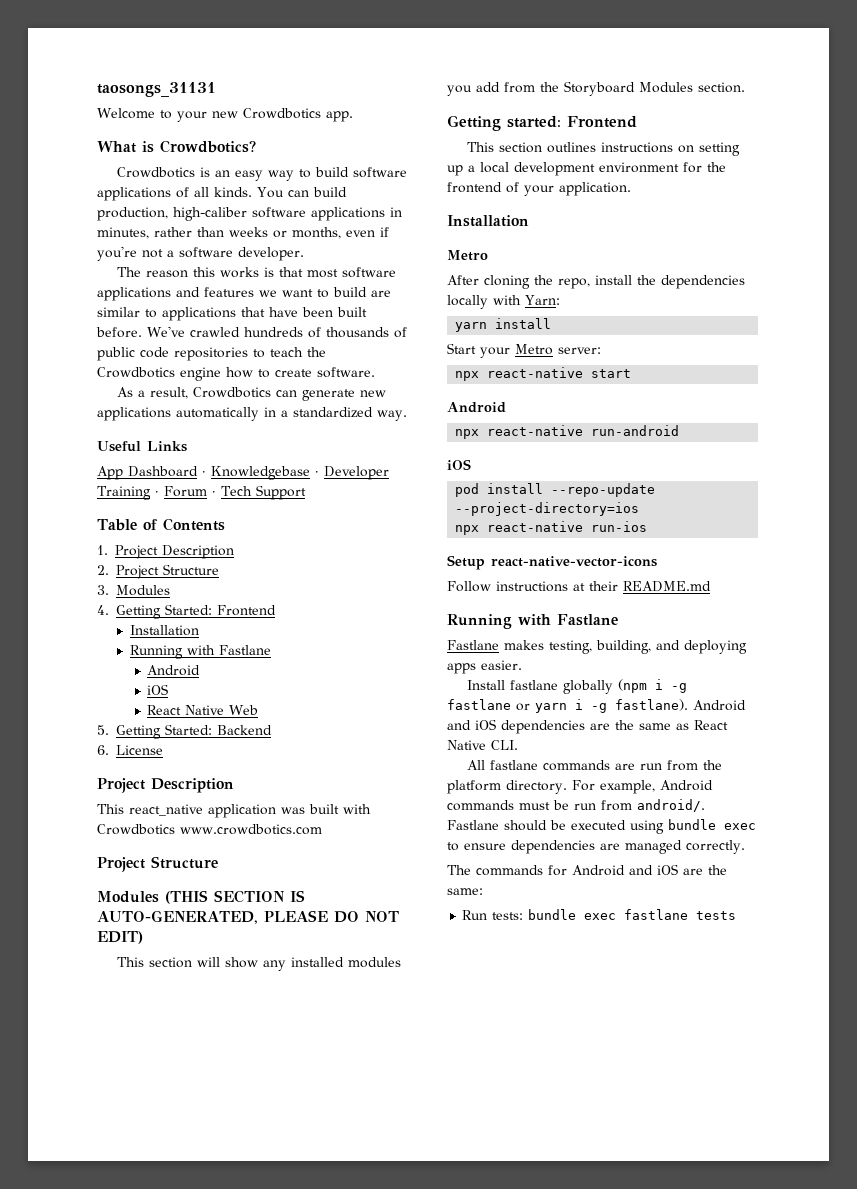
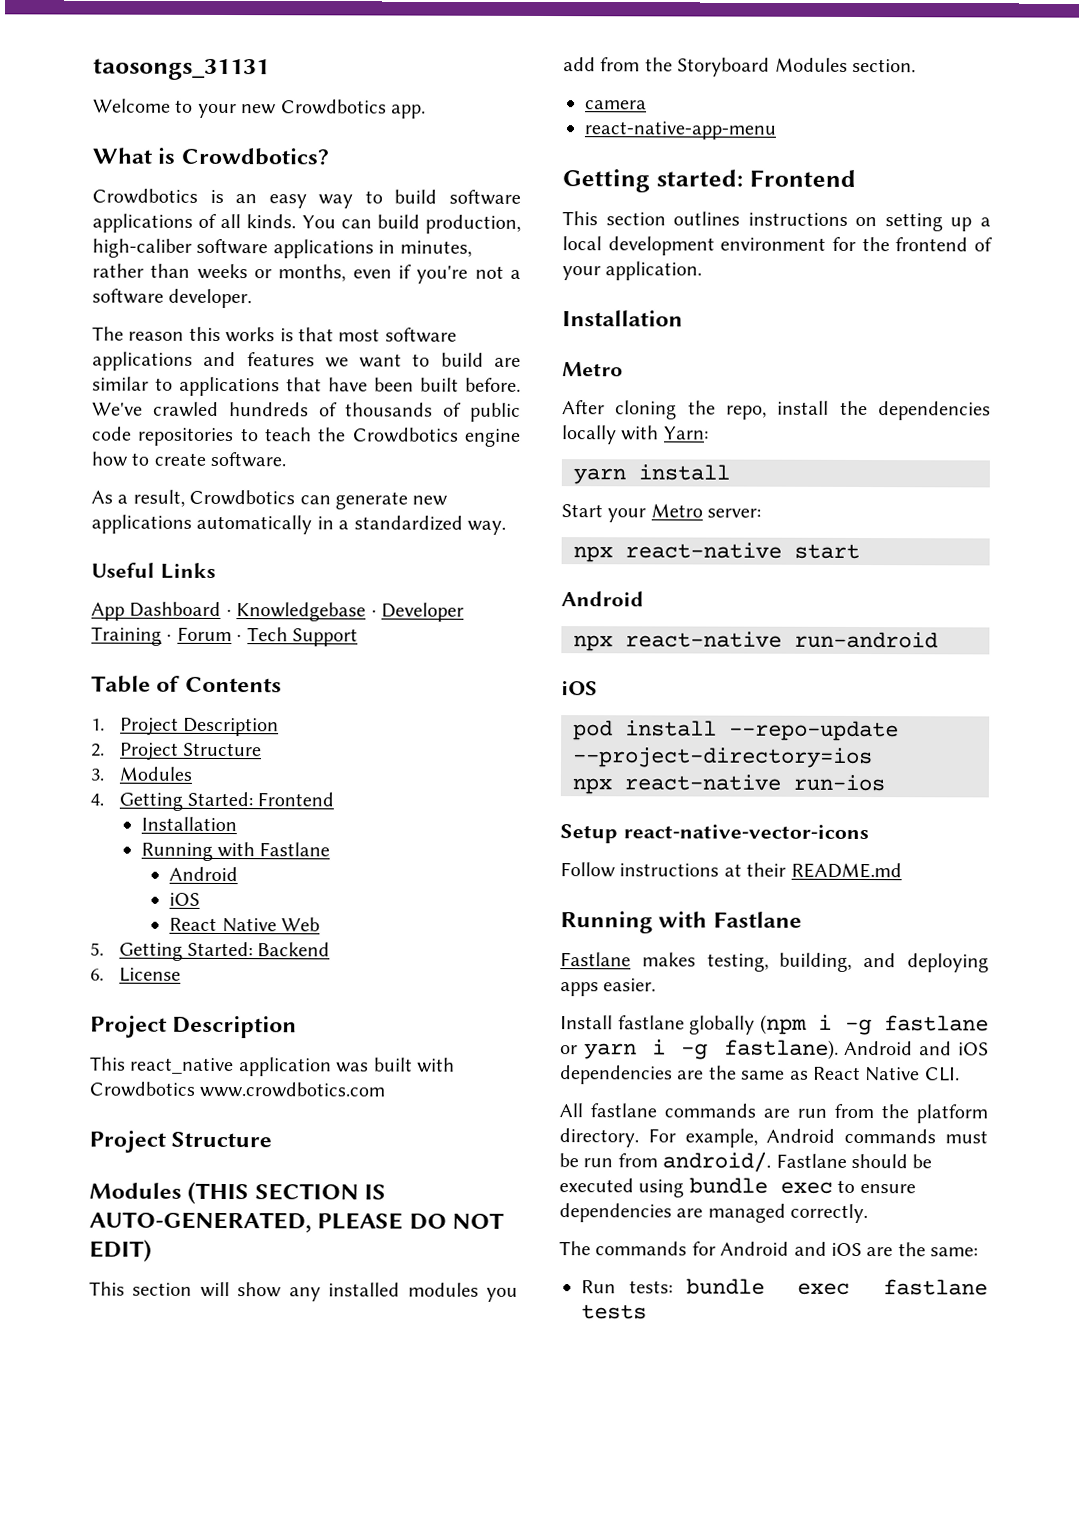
+ camera
+ react-native-app-menu

